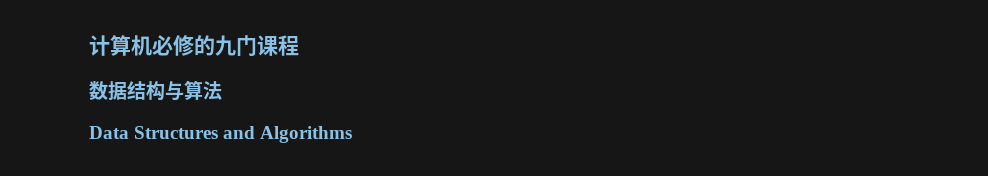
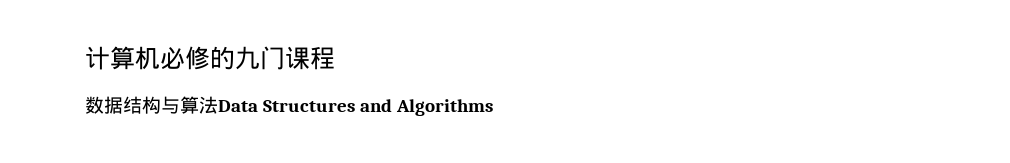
- 数据结构与算法
- Data Structures and Algorithms
+ 数据结构与算法Data Structures and Algorithms

